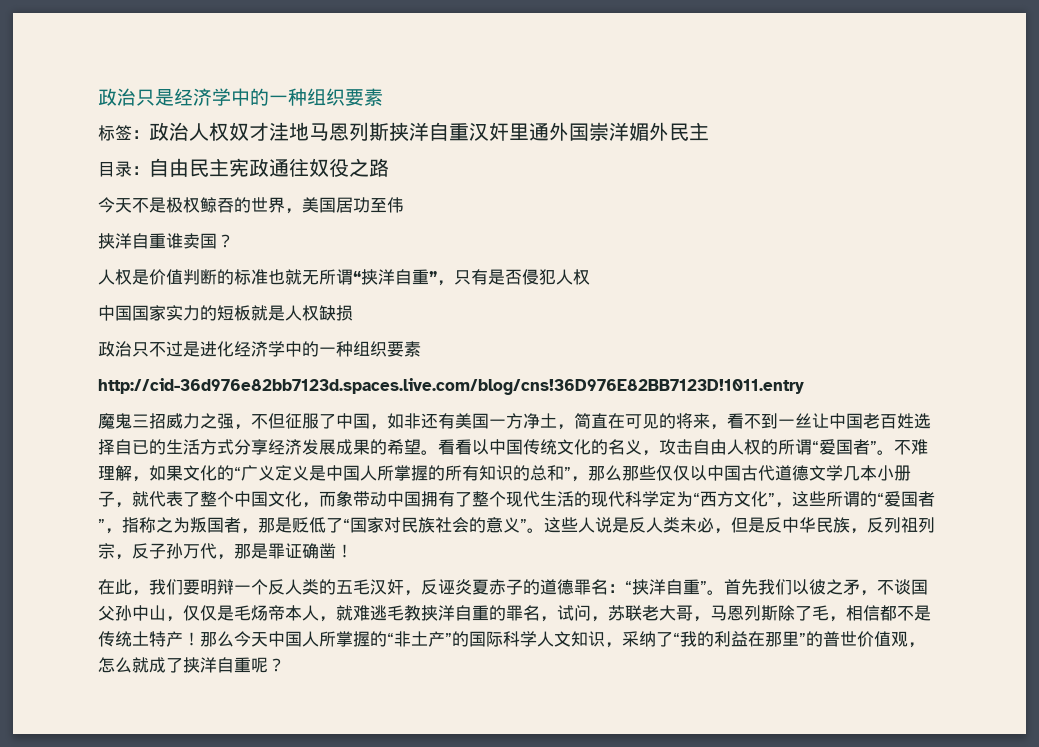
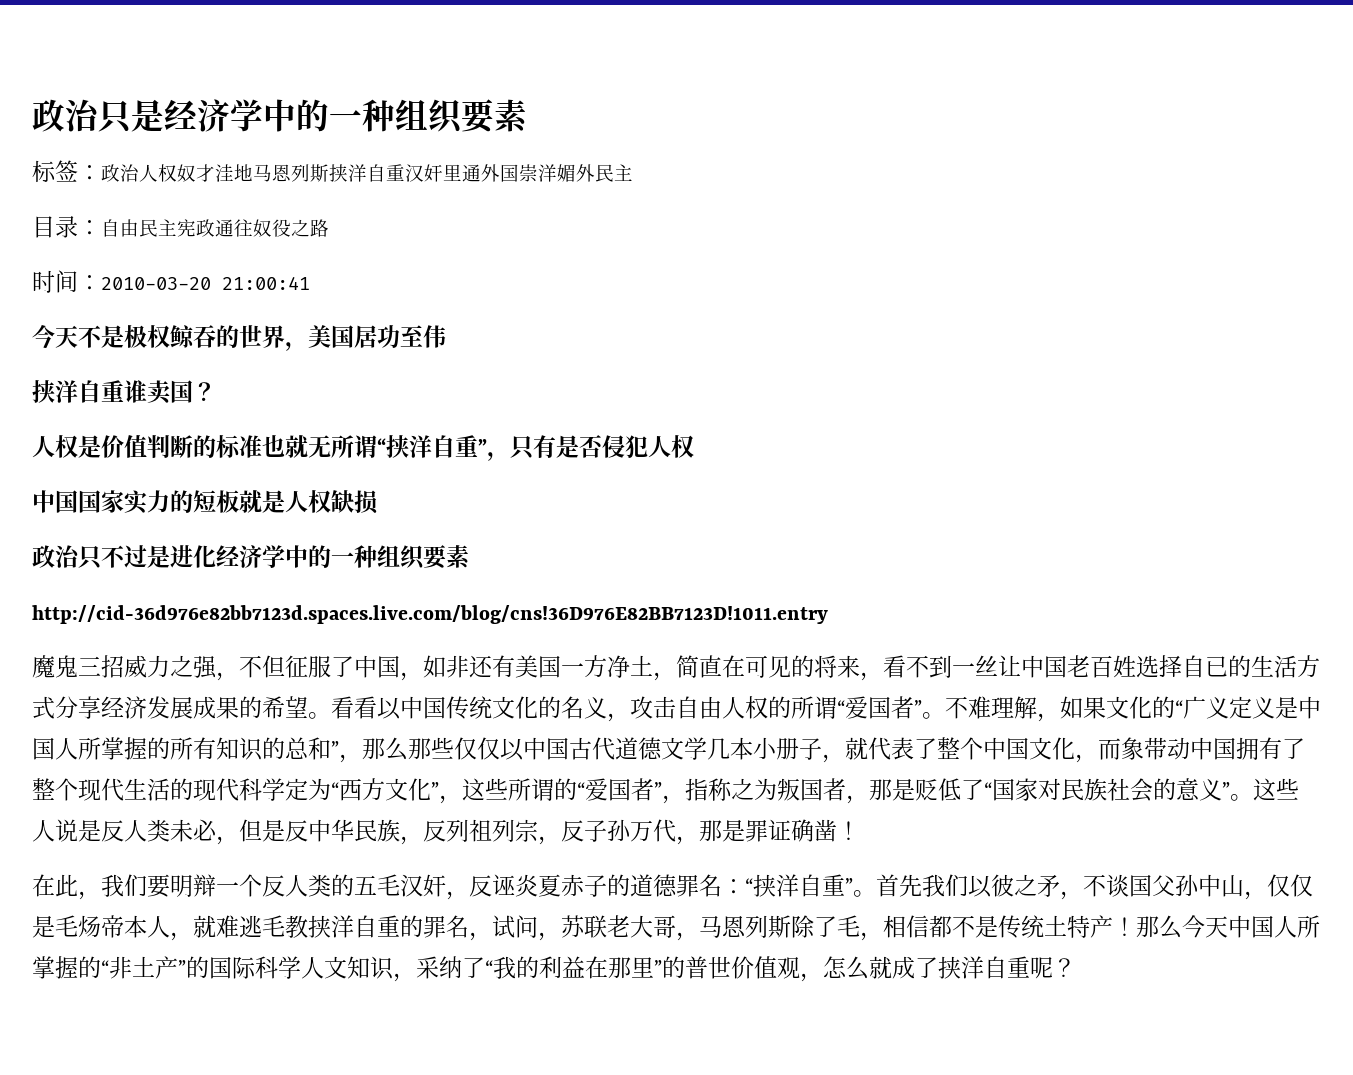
+ 时间：2010-03-20 21:00:41

